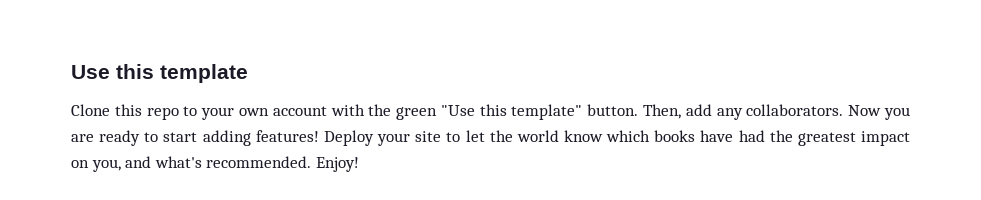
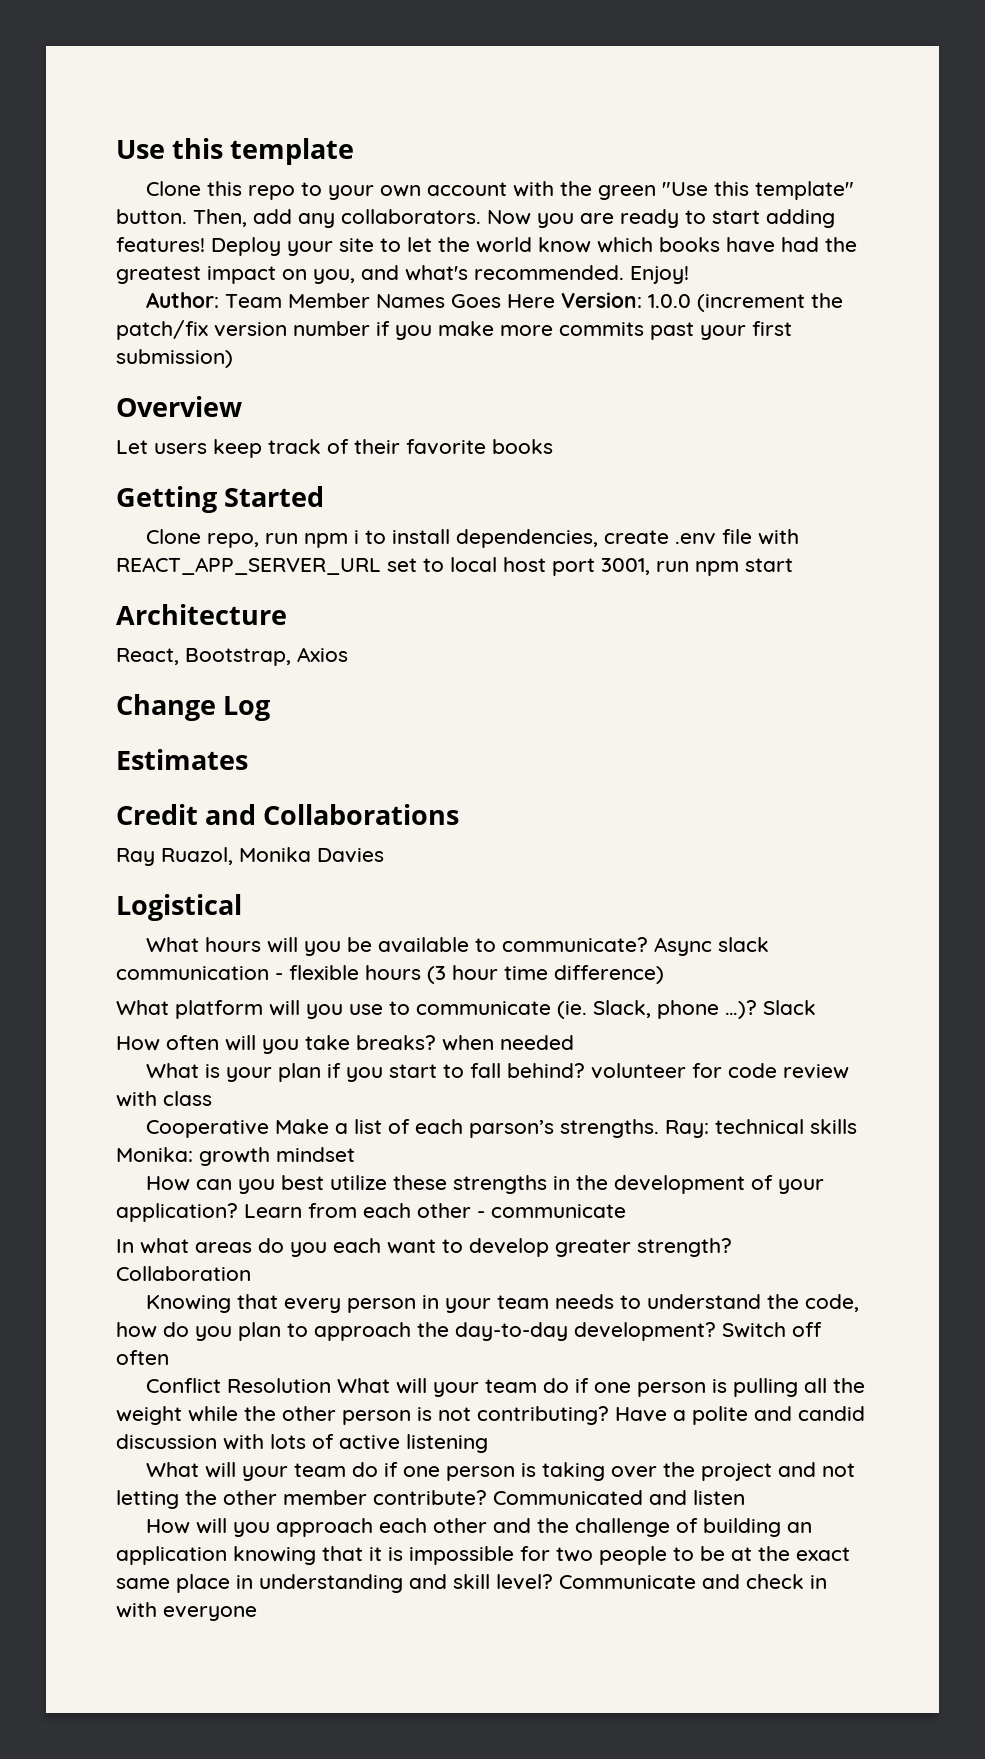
+ Author: Team Member Names Goes Here Version: 1.0.0 (increment the patch/fix version number if you make more commits past your first submission)
+ Overview
+ Let users keep track of their favorite books
+ Getting Started
+ Clone repo, run npm i to install dependencies, create .env file with REACT_APP_SERVER_URL set to local host port 3001, run npm start
+ Architecture
+ React, Bootstrap, Axios
+ Change Log
+ Estimates
+ Credit and Collaborations
+ Ray Ruazol, Monika Davies
+ Logistical
+ What hours will you be available to communicate? Async slack communication - flexible hours (3 hour time difference)
+ What platform will you use to communicate (ie. Slack, phone …)? Slack
+ How often will you take breaks? when needed
+ What is your plan if you start to fall behind? volunteer for code review with class
+ Cooperative Make a list of each parson’s strengths. Ray: technical skills Monika: growth mindset
+ How can you best utilize these strengths in the development of your application? Learn from each other - communicate
+ In what areas do you each want to develop greater strength? Collaboration
+ Knowing that every person in your team needs to understand the code, how do you plan to approach the day-to-day development? Switch off often
+ Conflict Resolution What will your team do if one person is pulling all the weight while the other person is not contributing? Have a polite and candid discussion with lots of active listening
+ What will your team do if one person is taking over the project and not letting the other member contribute? Communicated and listen
+ How will you approach each other and the challenge of building an application knowing that it is impossible for two people to be at the exact same place in understanding and skill level? Communicate and check in with everyone

